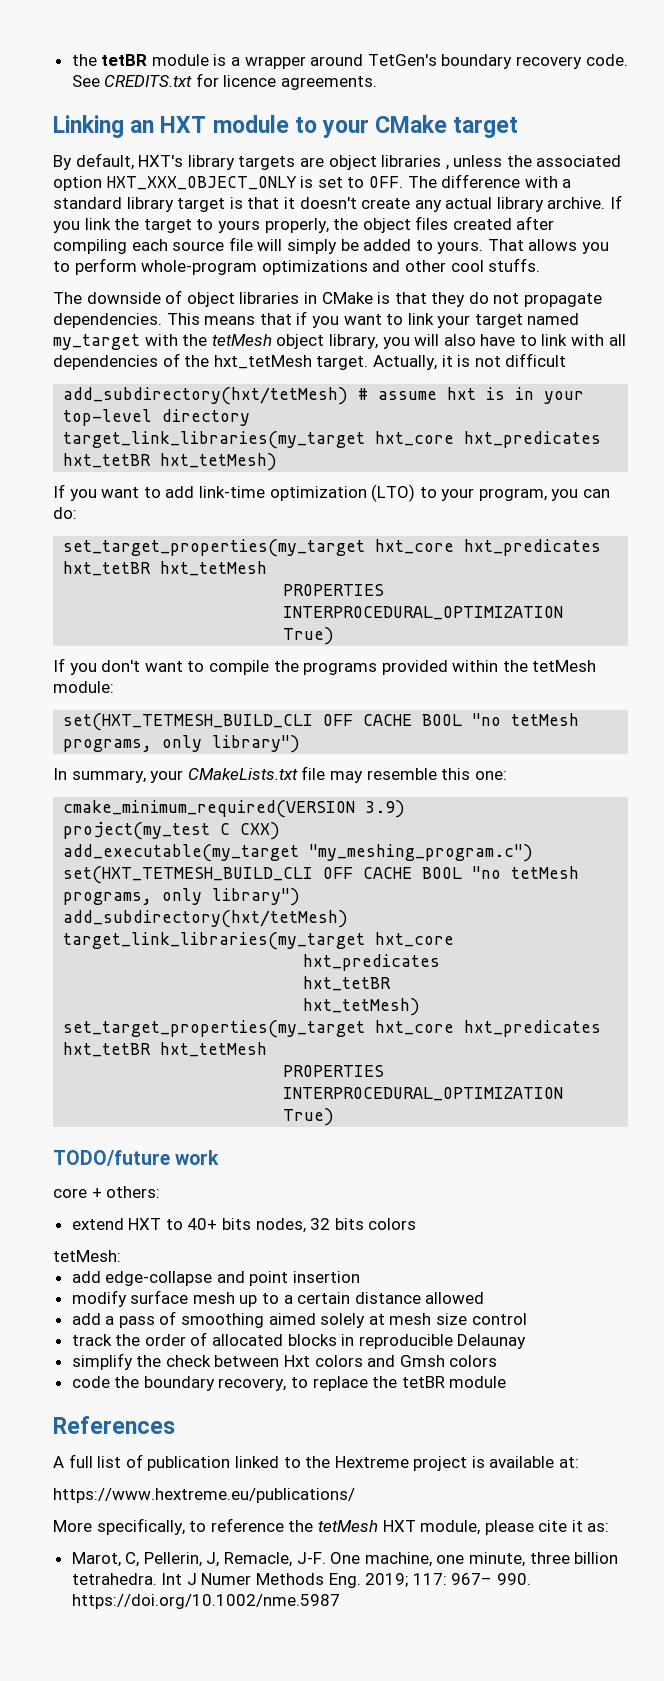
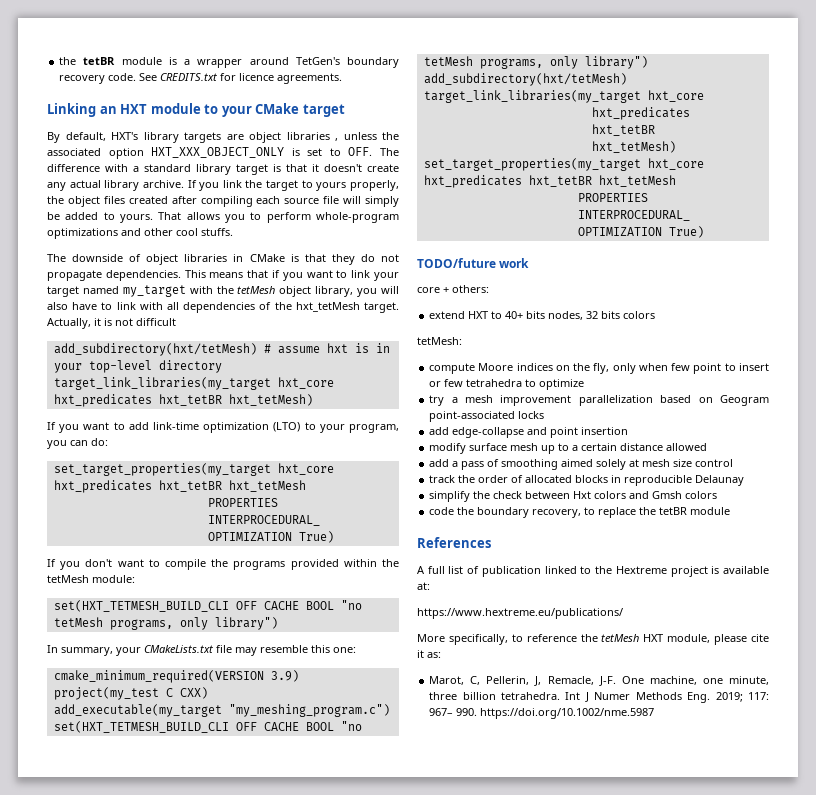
+ compute Moore indices on the fly, only when few point to insert or few tetrahedra to optimize
+ try a mesh improvement parallelization based on Geogram point-associated locks

